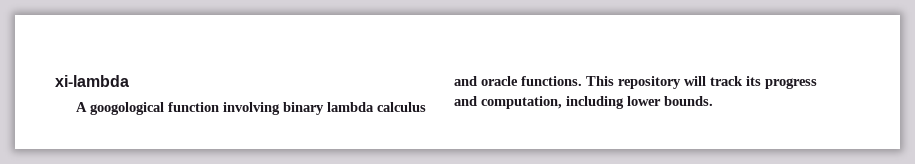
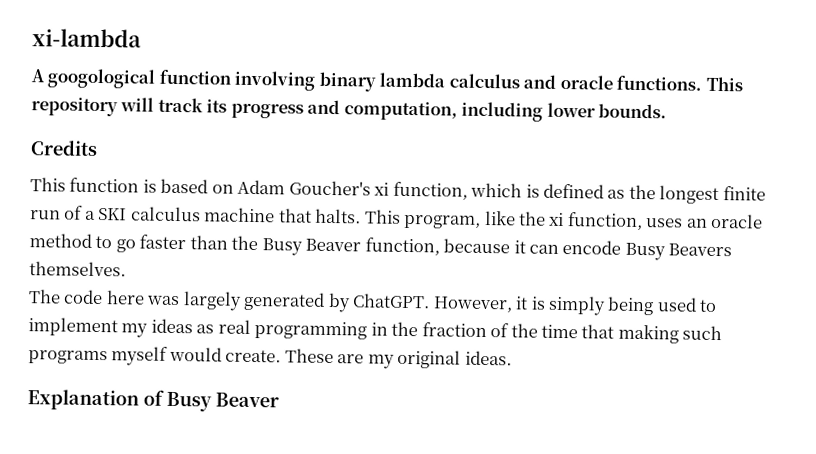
+ Credits
+ This function is based on Adam Goucher's xi function, which is defined as the longest finite run of a SKI calculus machine that halts. This program, like the xi function, uses an oracle method to go faster than the Busy Beaver function, because it can encode Busy Beavers themselves.
+ The code here was largely generated by ChatGPT. However, it is simply being used to implement my ideas as real programming in the fraction of the time that making such programs myself would create. These are my original ideas.
+ Explanation of Busy Beaver

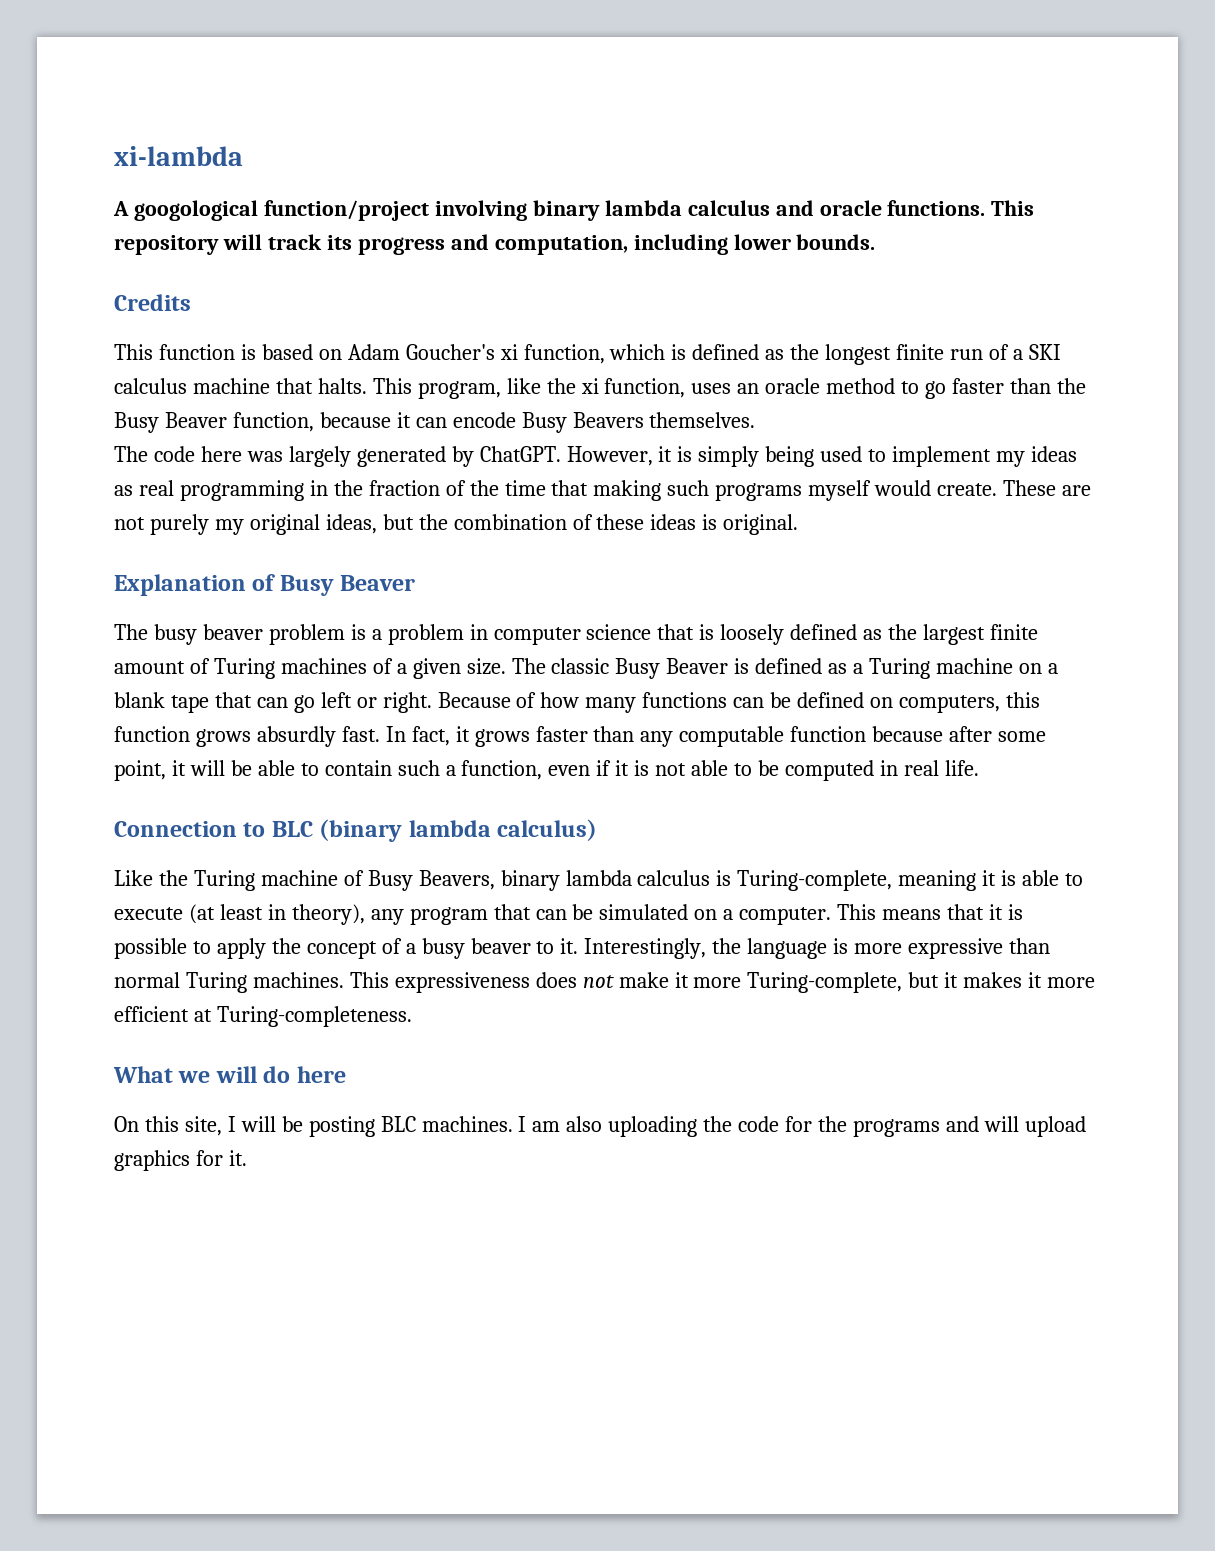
- A googological function involving binary lambda calculus and oracle functions.
+ A googological function/project involving binary lambda calculus and oracle functions.
- These are my original ideas.
+ These are not purely my original ideas, but the combination of these ideas is original.
  Explanation of Busy Beaver
+ The busy beaver problem is a problem in computer science that is loosely defined as the largest finite amount of Turing machines of a given size. The classic Busy Beaver is defined as a Turing machine on a blank tape that can go left or right. Because of how many functions can be defined on computers, this function grows absurdly fast. In fact, it grows faster than any computable function because after some point, it will be able to contain such a function, even if it is not able to be computed in real life.
+ Connection to BLC (binary lambda calculus)
+ Like the Turing machine of Busy Beavers, binary lambda calculus is Turing-complete, meaning it is able to execute (at least in theory), any program that can be simulated on a computer. This means that it is possible to apply the concept of a busy beaver to it. Interestingly, the language is more expressive than normal Turing machines. This expressiveness does not make it more Turing-complete, but it makes it more efficient at Turing-completeness.
+ What we will do here
+ On this site, I will be posting BLC machines. I am also uploading the code for the programs and will upload graphics for it.

